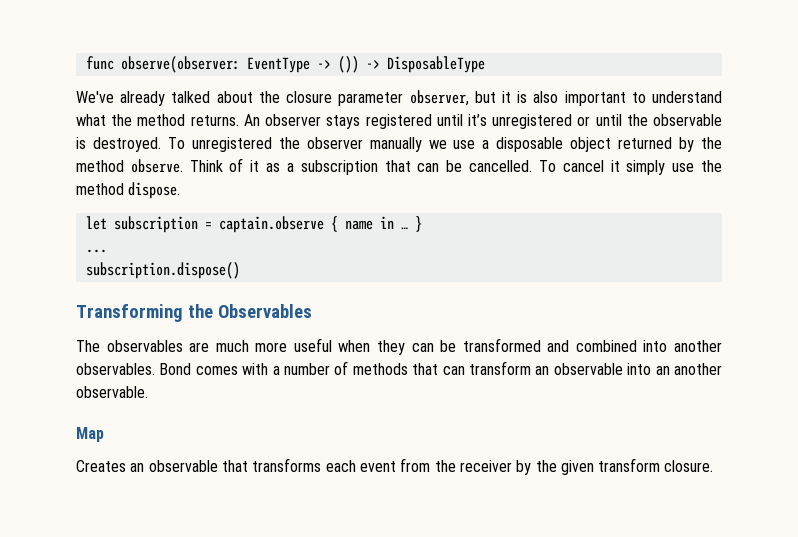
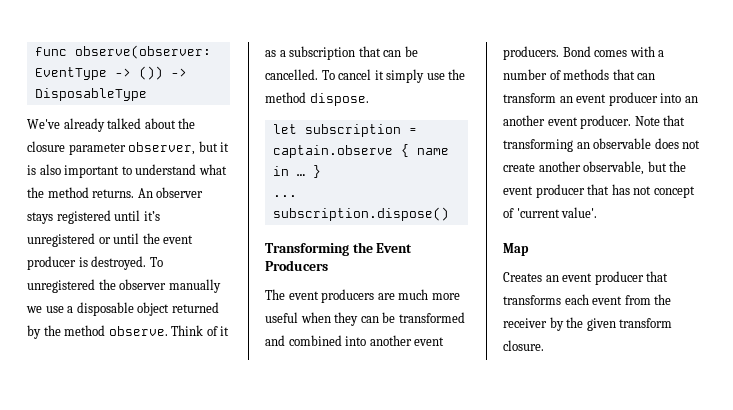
- An observer stays registered until it’s unregistered or until the observable is destroyed.
+ An observer stays registered until it’s unregistered or until the event producer is destroyed.
- Transforming the Observables
+ Transforming the Event Producers
- The observables are much more useful when they can be transformed and combined into another observables.
+ The event producers are much more useful when they can be transformed and combined into another event producers.
- Bond comes with a number of methods that can transform an observable into an another observable.
+ Bond comes with a number of methods that can transform an event producer into an another event producer. Note that transforming an observable does not create another observable, but the event producer that has not concept of 'current value'.
- Creates an observable that transforms each event from the receiver by the given transform closure.
+ Creates an event producer that transforms each event from the receiver by the given transform closure.

